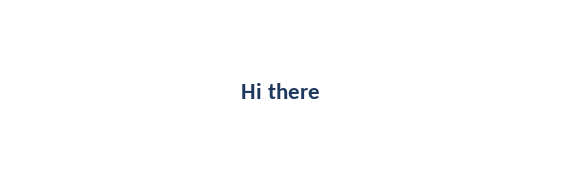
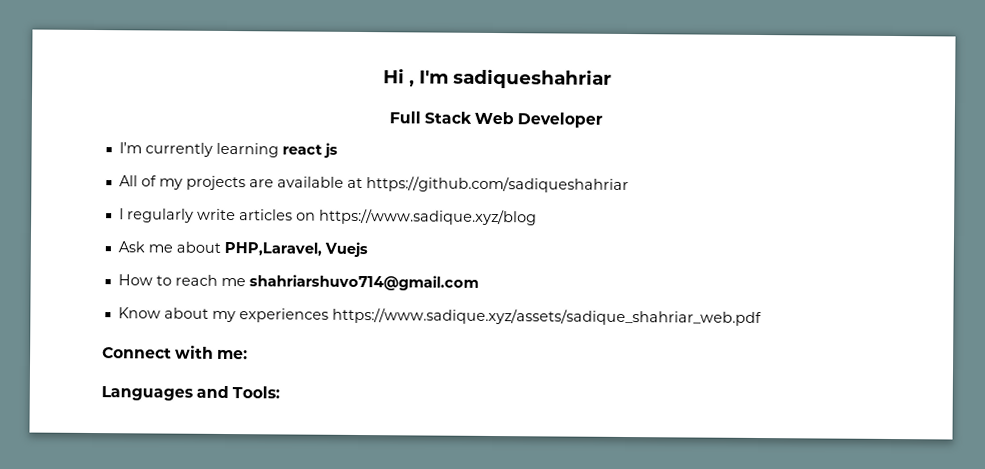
- Hi there
+ Hi , I'm sadiqueshahriar
+ Full Stack Web Developer
+ I’m currently learning react js
+ All of my projects are available at https://github.com/sadiqueshahriar
+ I regularly write articles on https://www.sadique.xyz/blog
+ Ask me about PHP,Laravel, Vuejs
+ How to reach me shahriarshuvo714@gmail.com
+ Know about my experiences https://www.sadique.xyz/assets/sadique_shahriar_web.pdf
+ Connect with me:
+ Languages and Tools:

